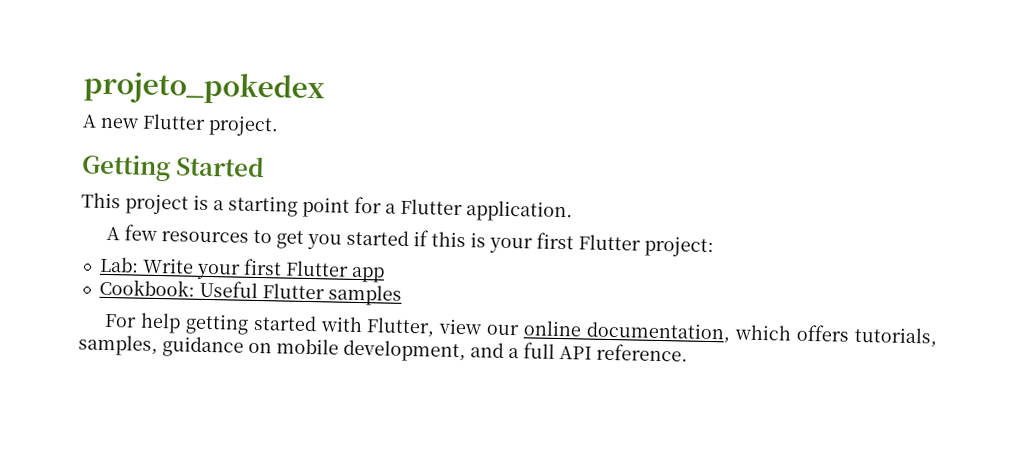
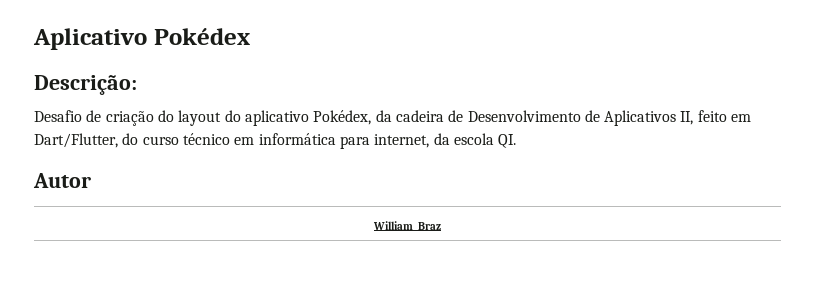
- projeto_pokedex
- A new Flutter project.
- Getting Started
- This project is a starting point for a Flutter application.
- A few resources to get you started if this is your first Flutter project:
- Lab: Write your first Flutter app
- Cookbook: Useful Flutter samples
- For help getting started with Flutter, view our online documentation, which offers tutorials, samples, guidance on mobile development, and a full API reference.
+ Aplicativo Pokédex
+ Descrição:
+ Desafio de criação do layout do aplicativo Pokédex, da cadeira de Desenvolvimento de Aplicativos II, feito em Dart/Flutter, do curso técnico em informática para internet, da escola QI.
+ Autor
+ William Braz

